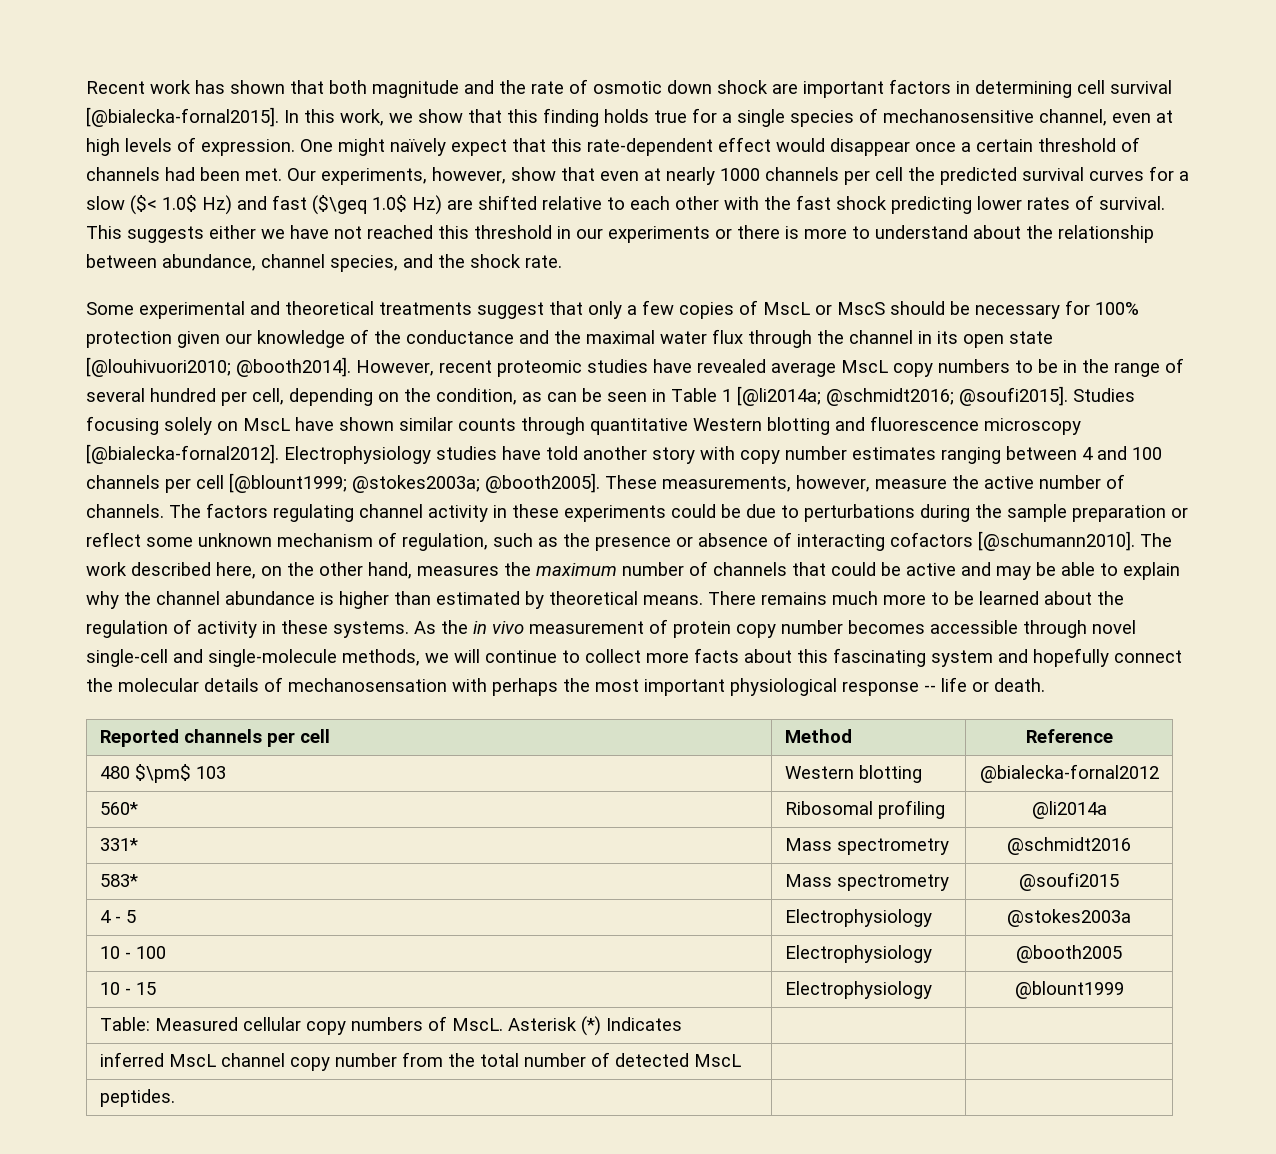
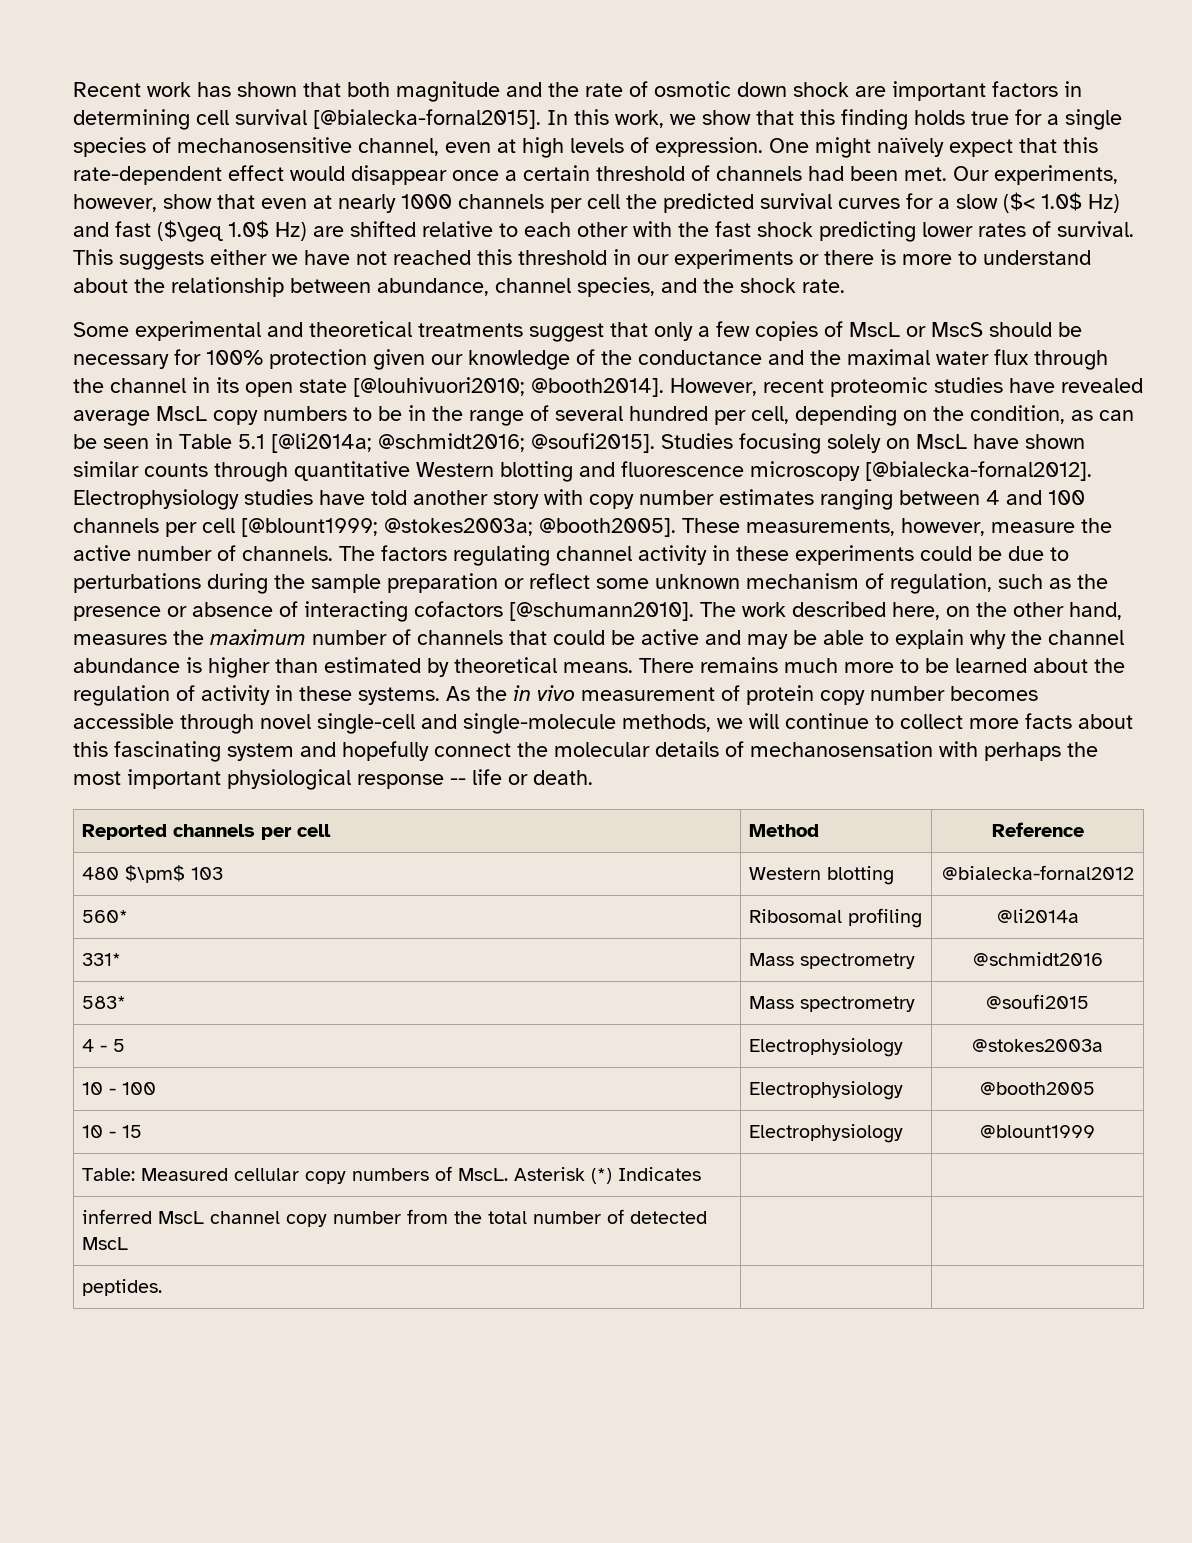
- However, recent proteomic studies have revealed average MscL copy numbers to be in the range of several hundred per cell, depending on the condition, as can be seen in Table 1 [@li2014a; @schmidt2016; @soufi2015].
+ However, recent proteomic studies have revealed average MscL copy numbers to be in the range of several hundred per cell, depending on the condition, as can be seen in Table 5.1 [@li2014a; @schmidt2016; @soufi2015].

